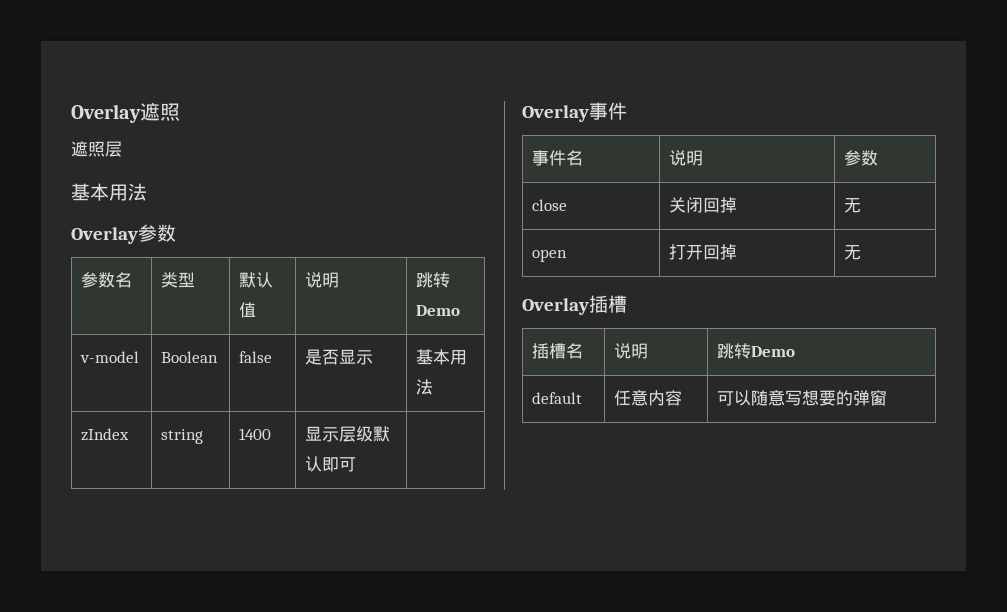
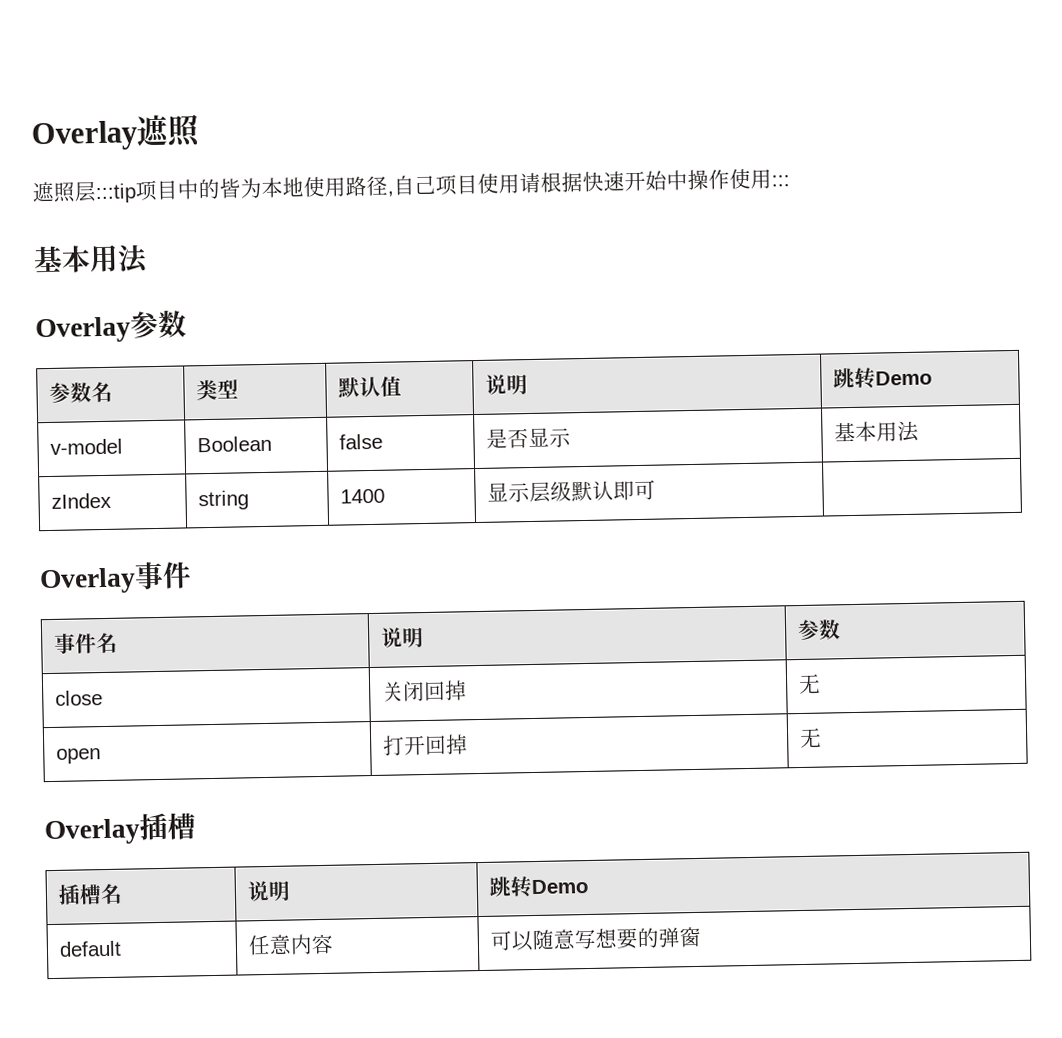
- 遮照层
+ 遮照层:::tip项目中的皆为本地使用路径,自己项目使用请根据快速开始中操作使用:::

